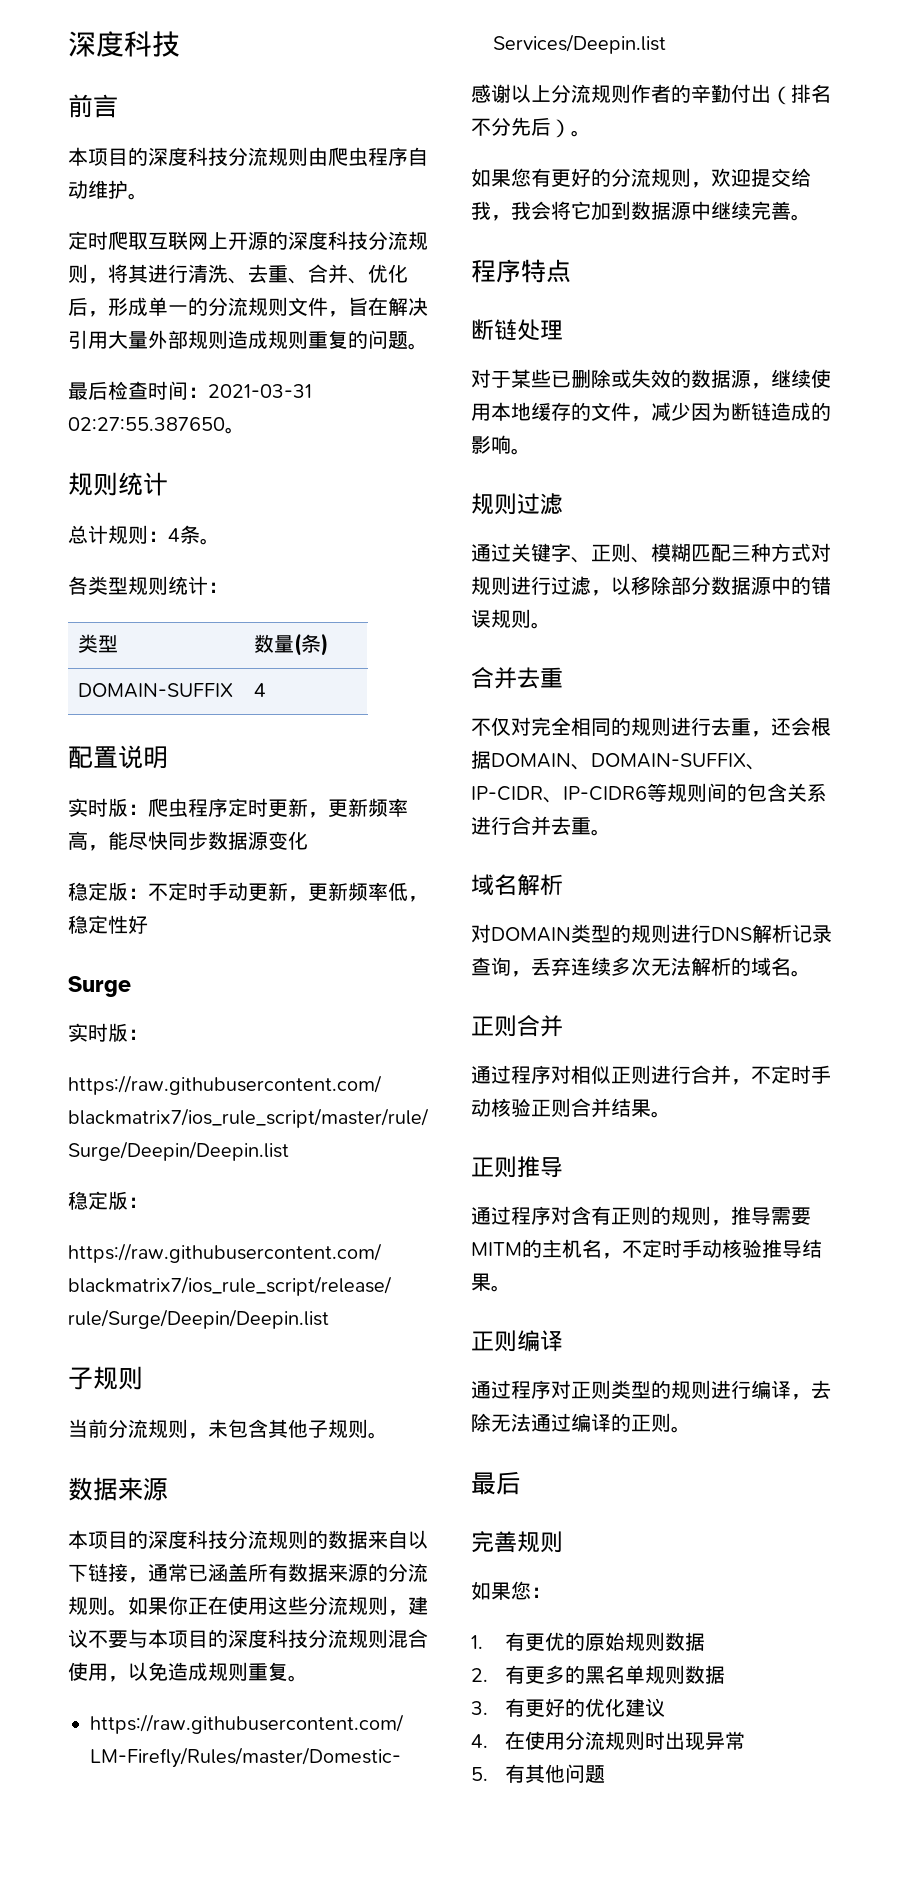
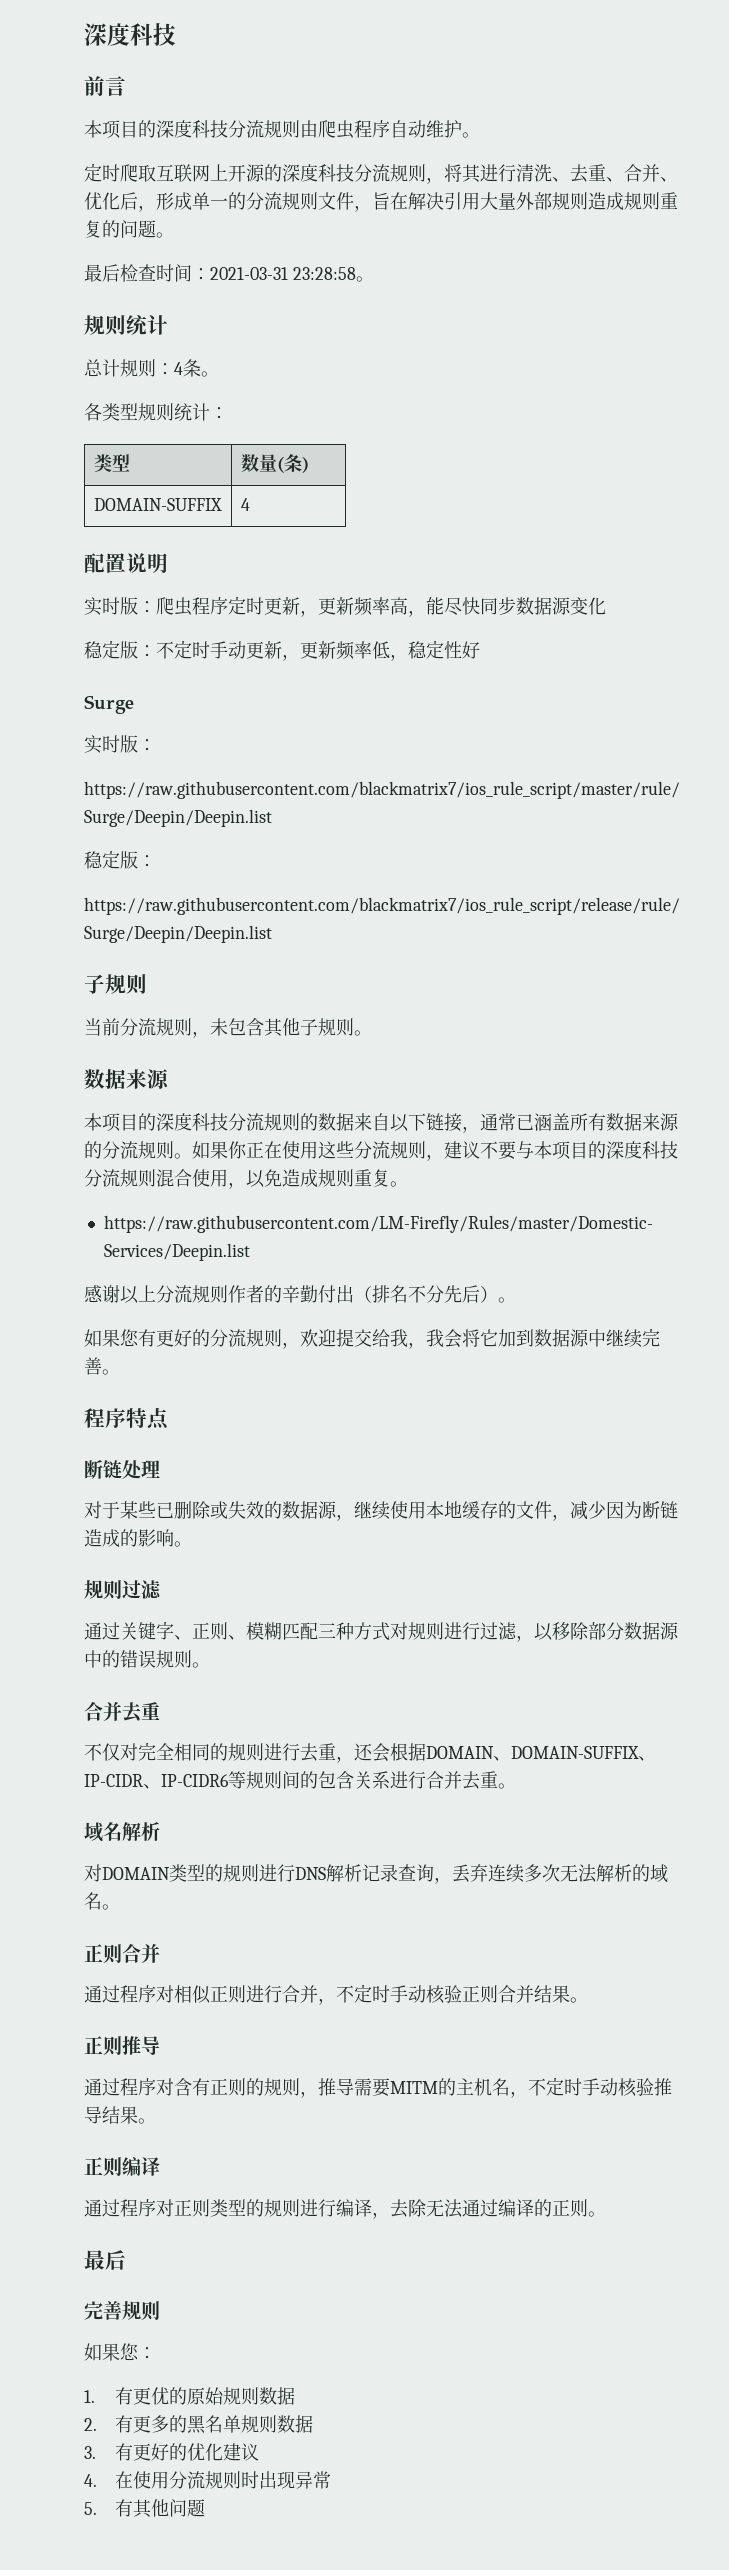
- 最后检查时间：2021-03-31 02:27:55.387650。
+ 最后检查时间：2021-03-31 23:28:58。

